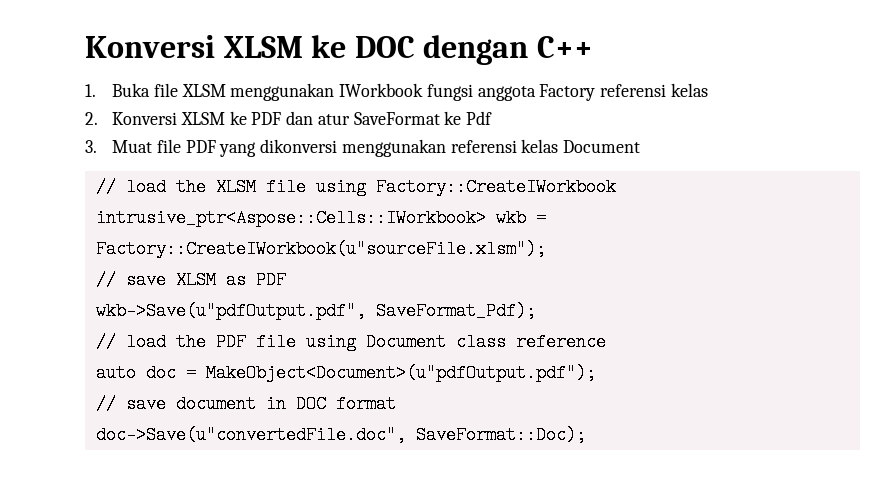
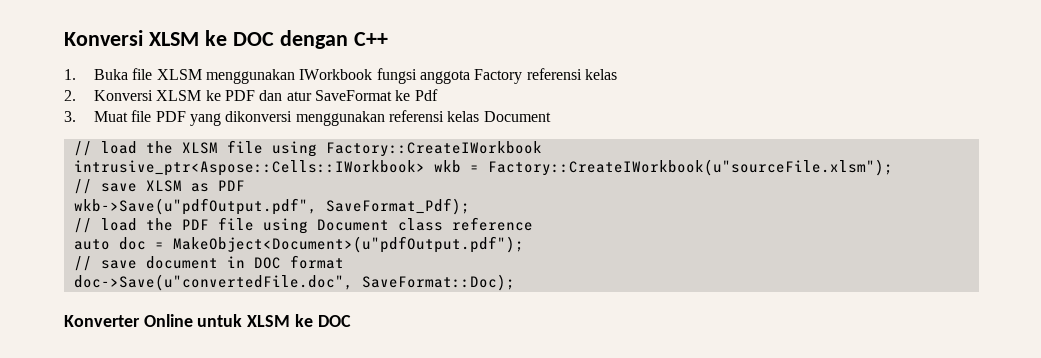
+ Konverter Online untuk XLSM ke DOC

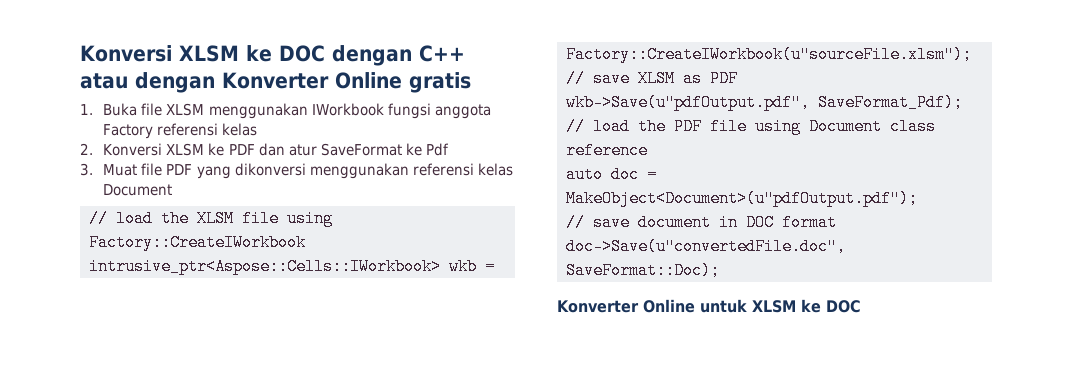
- Konversi XLSM ke DOC dengan C++
+ Konversi XLSM ke DOC dengan C++ atau dengan Konverter Online gratis

